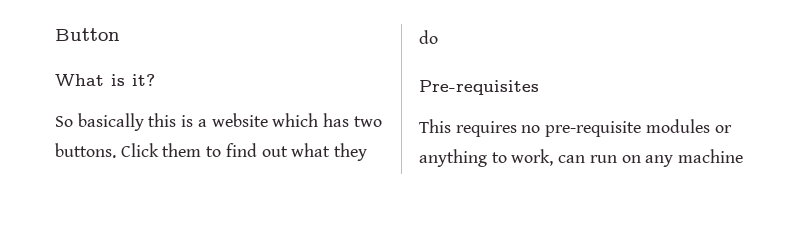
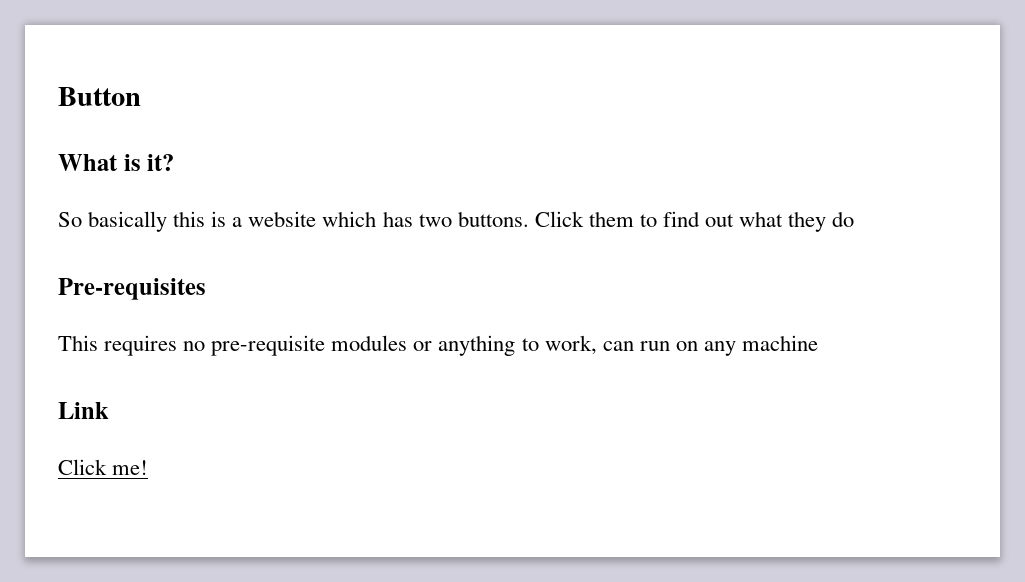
+ Link
+ Click me!

